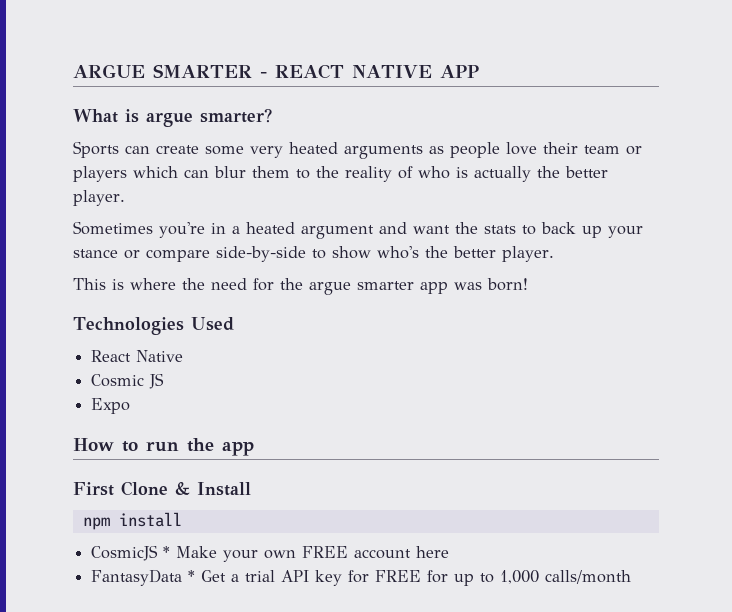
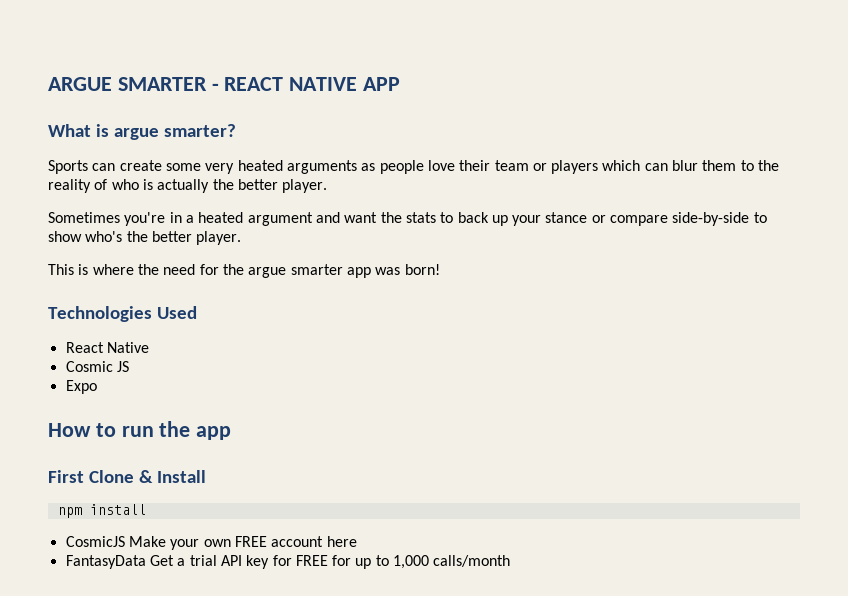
- CosmicJS * Make your own FREE account here
+ CosmicJS Make your own FREE account here
- FantasyData * Get a trial API key for FREE for up to 1,000 calls/month
+ FantasyData Get a trial API key for FREE for up to 1,000 calls/month

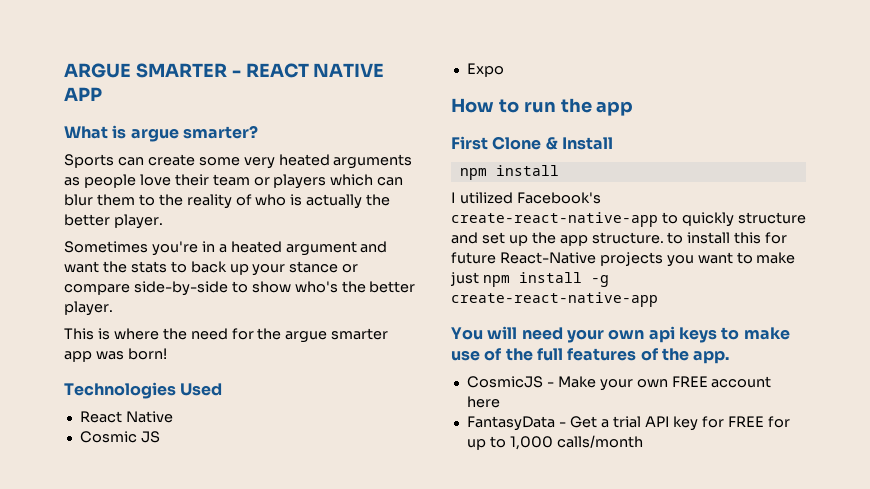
+ I utilized Facebook's create-react-native-app to quickly structure and set up the app structure. to install this for future React-Native projects you want to make just npm install -g create-react-native-app
+ You will need your own api keys to make use of the full features of the app.
- CosmicJS Make your own FREE account here
+ CosmicJS - Make your own FREE account here
- FantasyData Get a trial API key for FREE for up to 1,000 calls/month
+ FantasyData - Get a trial API key for FREE for up to 1,000 calls/month

